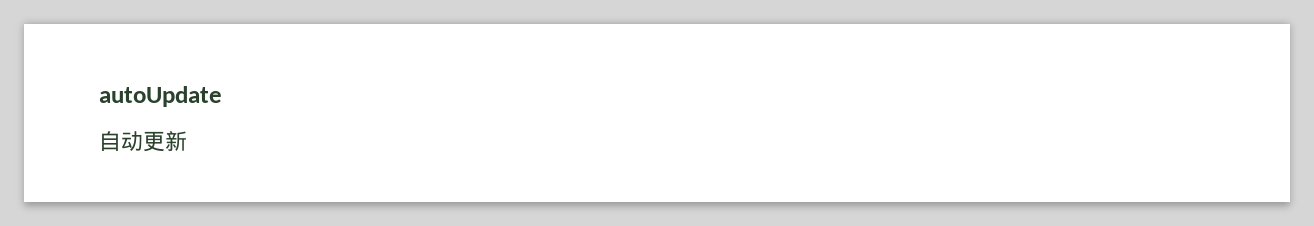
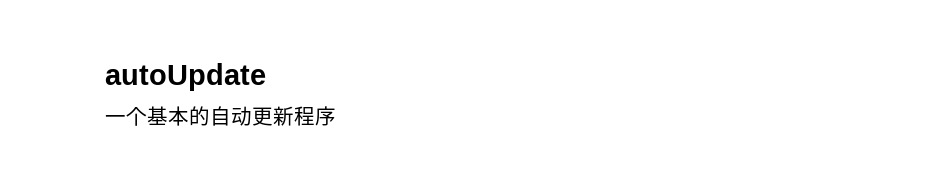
- 自动更新
+ 一个基本的自动更新程序

